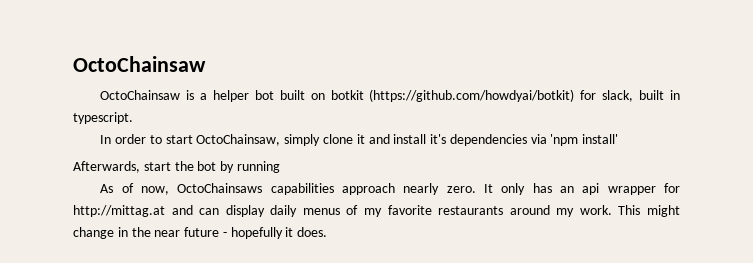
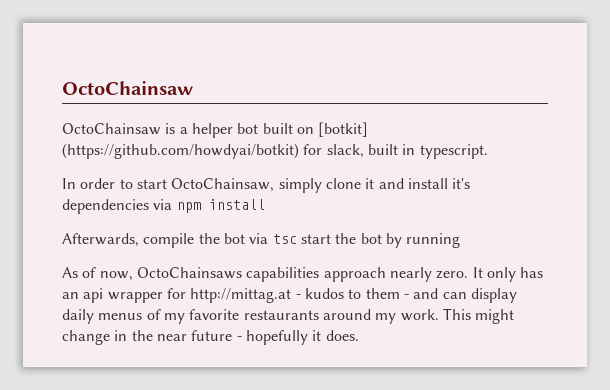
- OctoChainsaw is a helper bot built on botkit (https://github.com/howdyai/botkit) for slack, built in typescript.
+ OctoChainsaw is a helper bot built on [botkit] (https://github.com/howdyai/botkit) for slack, built in typescript.
- In order to start OctoChainsaw, simply clone it and install it's dependencies via 'npm install'
+ In order to start OctoChainsaw, simply clone it and install it's dependencies via npm install
- Afterwards, start the bot by running
+ Afterwards, compile the bot via tsc start the bot by running
- It only has an api wrapper for http://mittag.at and can display daily menus of my favorite restaurants around my work.
+ It only has an api wrapper for http://mittag.at - kudos to them - and can display daily menus of my favorite restaurants around my work.

